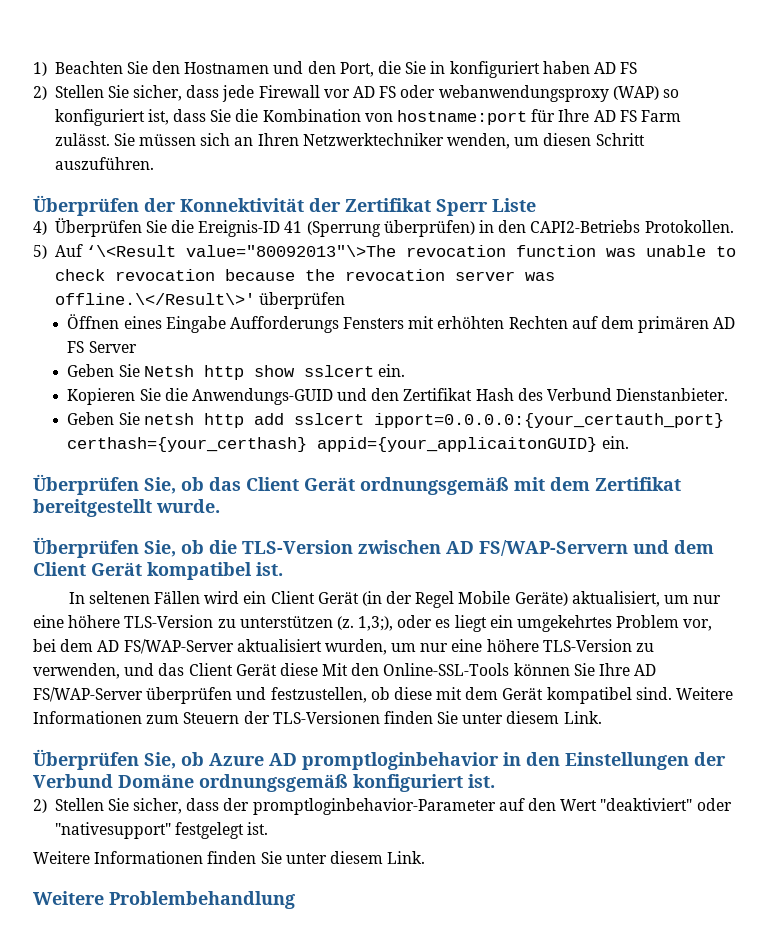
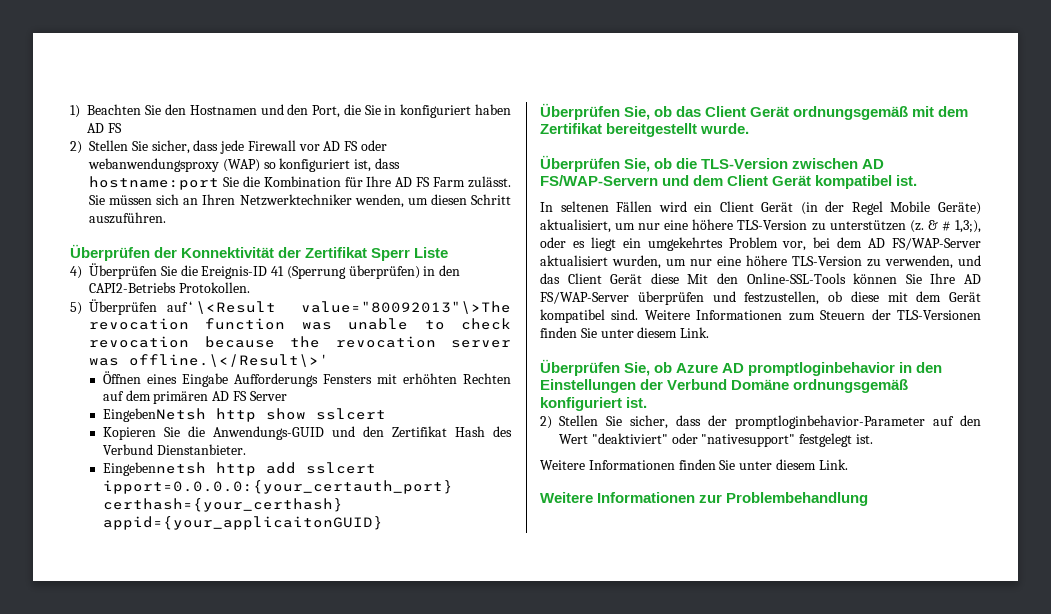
- 2) Stellen Sie sicher, dass jede Firewall vor AD FS oder webanwendungsproxy (WAP) so konfiguriert ist, dass Sie die Kombination von hostname:port für Ihre AD FS Farm zulässt.
+ 2) Stellen Sie sicher, dass jede Firewall vor AD FS oder webanwendungsproxy (WAP) so konfiguriert ist, dass hostname:port Sie die Kombination für Ihre AD FS Farm zulässt.
- 5) Auf ‘\<Result value="80092013"\>The revocation function was unable to check revocation because the revocation server was offline.\</Result\>' überprüfen
+ 5) Überprüfen auf‘\<Result value="80092013"\>The revocation function was unable to check revocation because the revocation server was offline.\</Result\>'
- Geben Sie Netsh http show sslcert ein.
+ EingebenNetsh http show sslcert
- Geben Sie netsh http add sslcert ipport=0.0.0.0:{your_certauth_port} certhash={your_certhash} appid={your_applicaitonGUID} ein.
+ Eingebennetsh http add sslcert ipport=0.0.0.0:{your_certauth_port} certhash={your_certhash} appid={your_applicaitonGUID}
- 1,3;), oder es liegt ein umgekehrtes Problem vor, bei dem AD FS/WAP-Server aktualisiert wurden, um nur eine höhere TLS-Version zu verwenden, und das Client Gerät diese Mit den Online-SSL-Tools können Sie Ihre AD FS/WAP-Server überprüfen und festzustellen, ob diese mit dem Gerät kompatibel sind.
+ & # 1,3;), oder es liegt ein umgekehrtes Problem vor, bei dem AD FS/WAP-Server aktualisiert wurden, um nur eine höhere TLS-Version zu verwenden, und das Client Gerät diese Mit den Online-SSL-Tools können Sie Ihre AD FS/WAP-Server überprüfen und festzustellen, ob diese mit dem Gerät kompatibel sind.
- Weitere Problembehandlung
+ Weitere Informationen zur Problembehandlung

